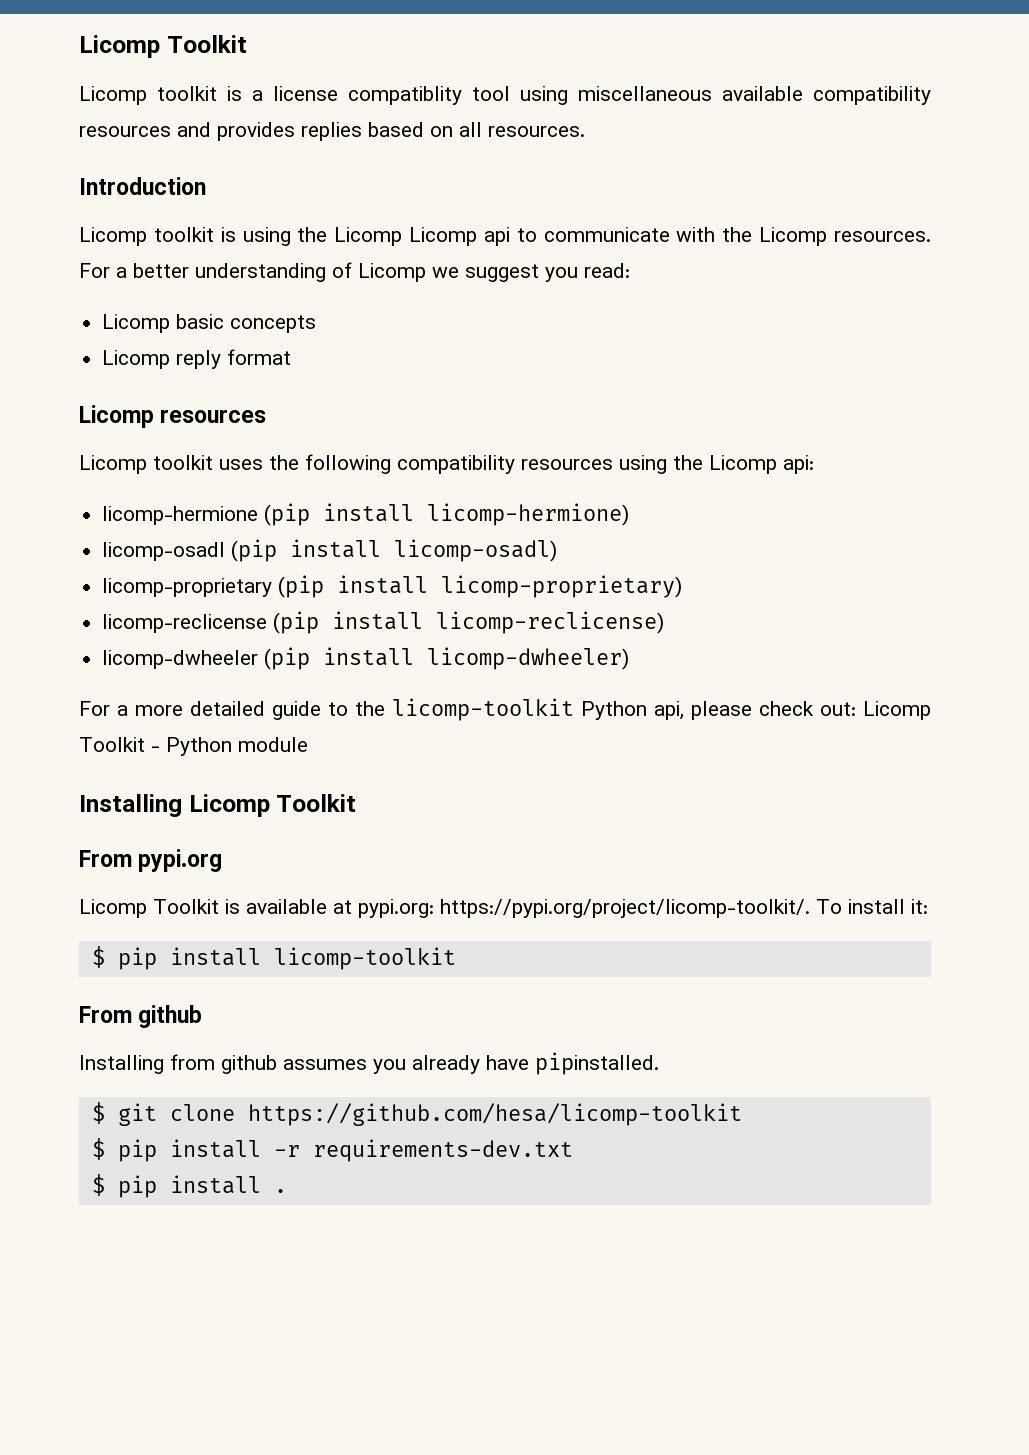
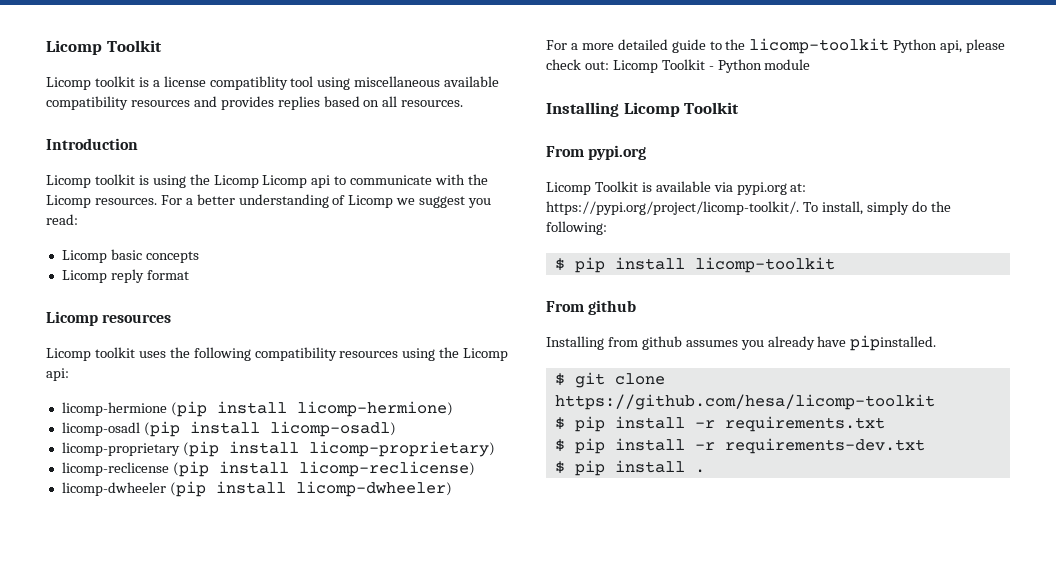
- Licomp Toolkit is available at pypi.org: https://pypi.org/project/licomp-toolkit/. To install it:
+ Licomp Toolkit is available via pypi.org at: https://pypi.org/project/licomp-toolkit/. To install, simply do the following:
+ $ pip install -r requirements.txt

